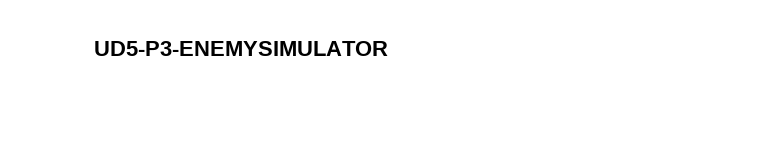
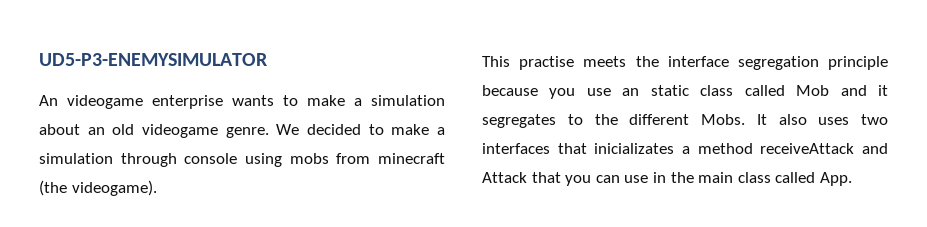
+ An videogame enterprise wants to make a simulation about an old videogame genre. We decided to make a simulation through console using mobs from minecraft (the videogame).
+ This practise meets the interface segregation principle because you use an static class called Mob and it segregates to the different Mobs. It also uses two interfaces that inicializates a method receiveAttack and Attack that you can use in the main class called App.

